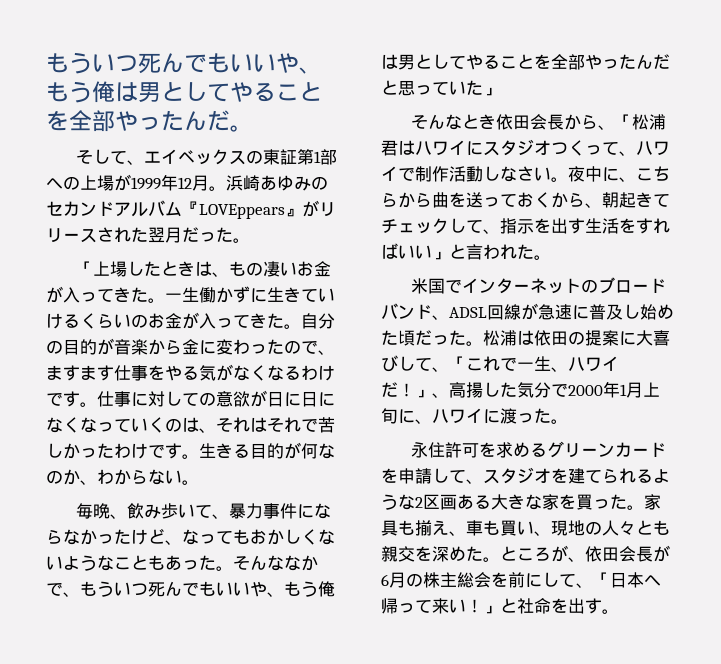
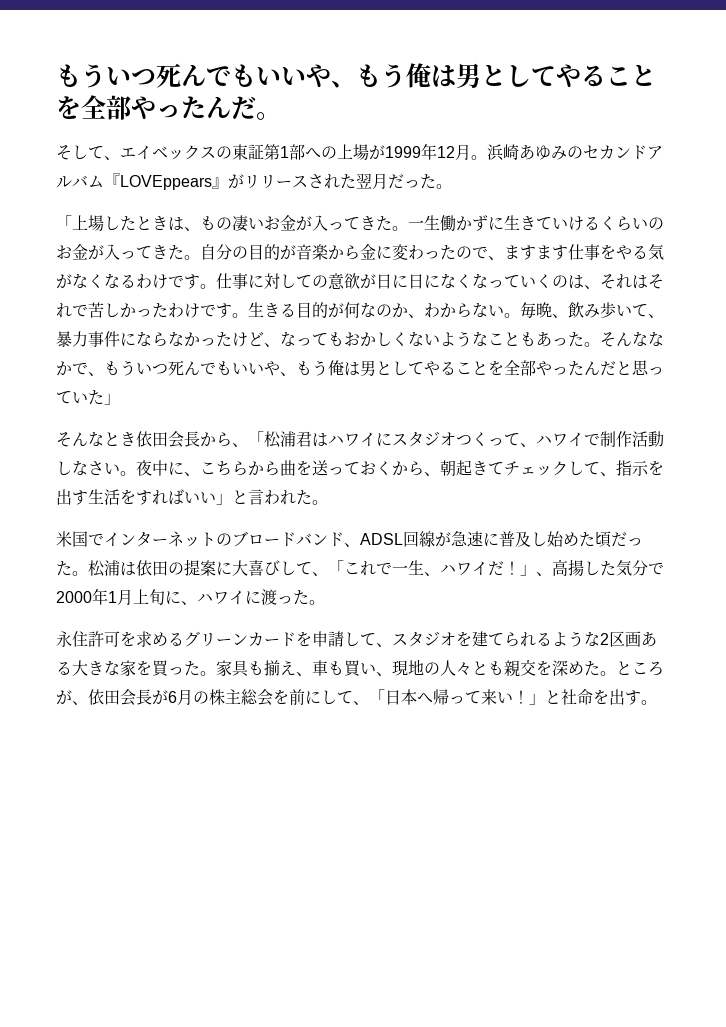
- 生きる目的が何なのか、わからない。
- 毎晩、飲み歩いて、暴力事件にならなかったけど、なってもおかしくないようなこともあった。
+ 生きる目的が何なのか、わからない。毎晩、飲み歩いて、暴力事件にならなかったけど、なってもおかしくないようなこともあった。

